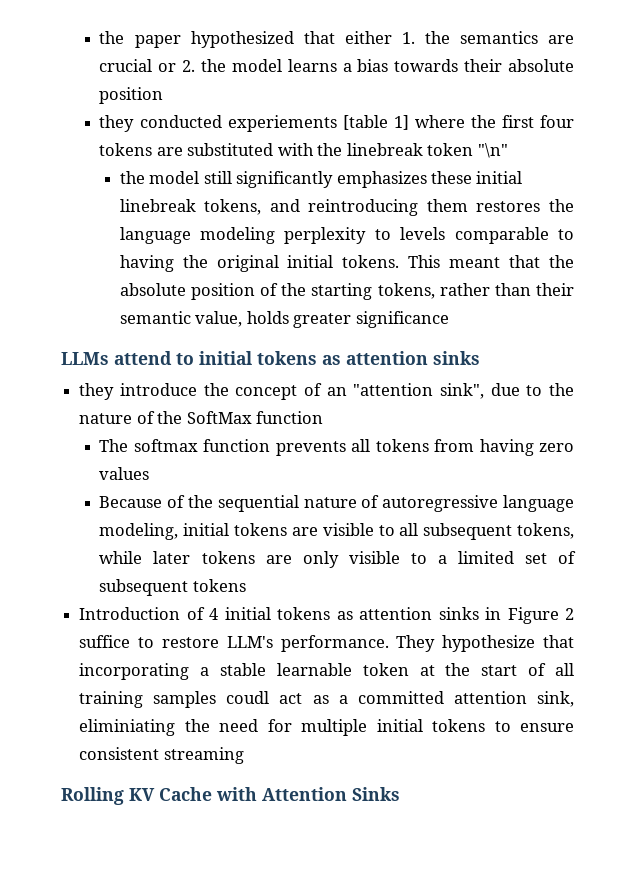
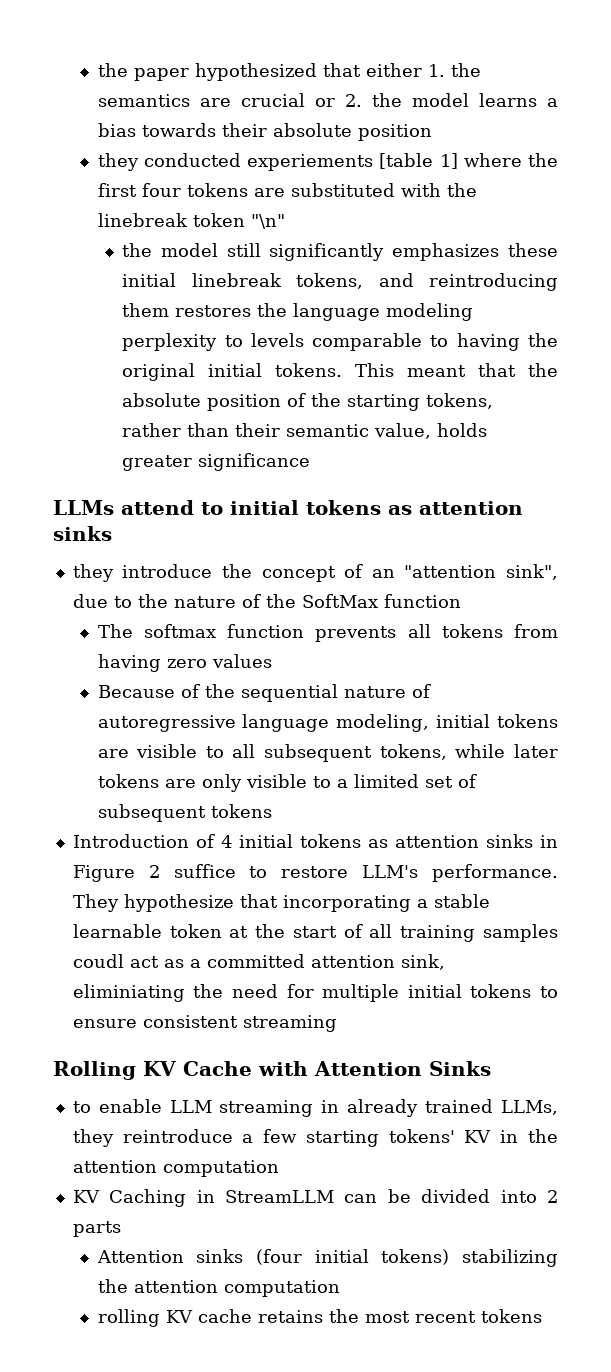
+ to enable LLM streaming in already trained LLMs, they reintroduce a few starting tokens' KV in the attention computation
+ KV Caching in StreamLLM can be divided into 2 parts
+ Attention sinks (four initial tokens) stabilizing the attention computation
+ rolling KV cache retains the most recent tokens

